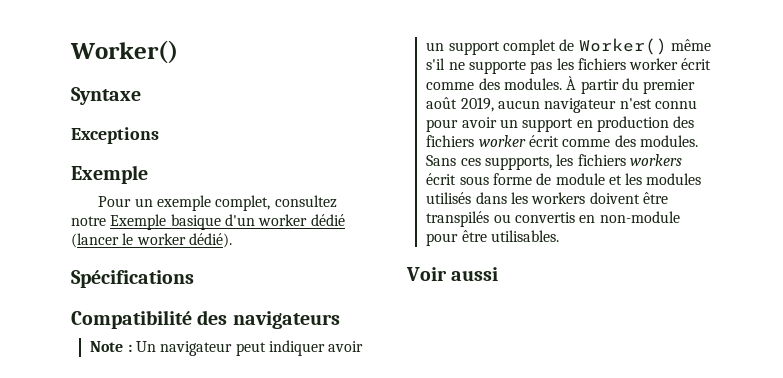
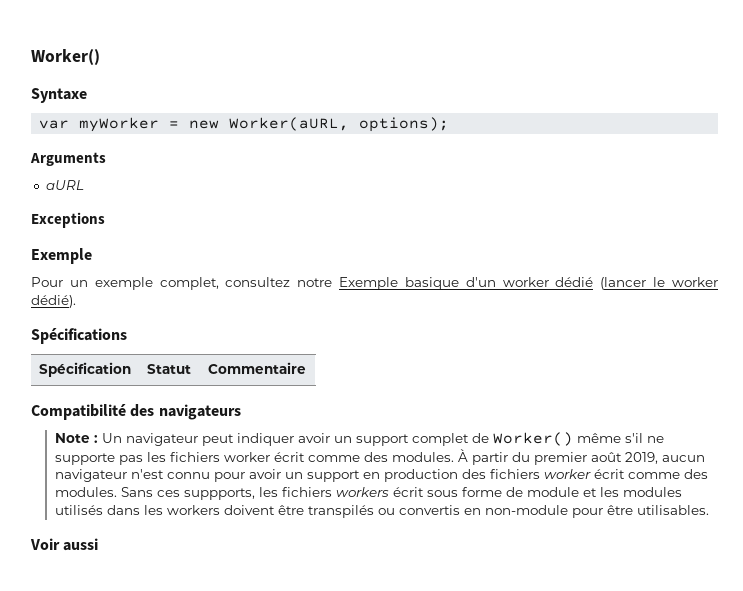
+ var myWorker = new Worker(aURL, options);
+ Arguments
+ aURL
+ Spécification | Statut | Commentaire

